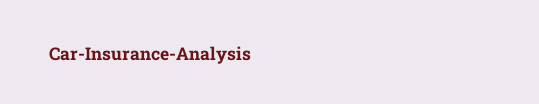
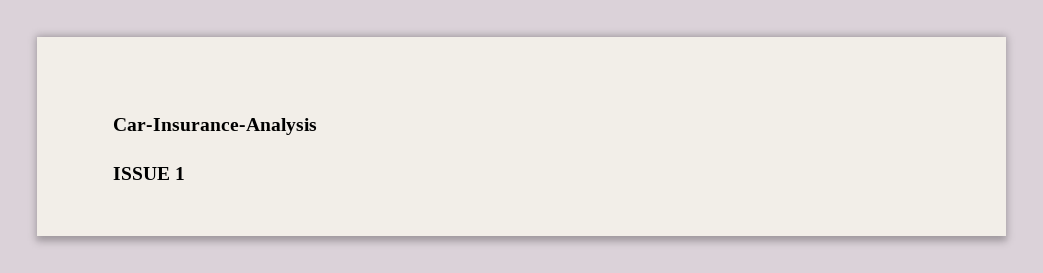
+ ISSUE 1

